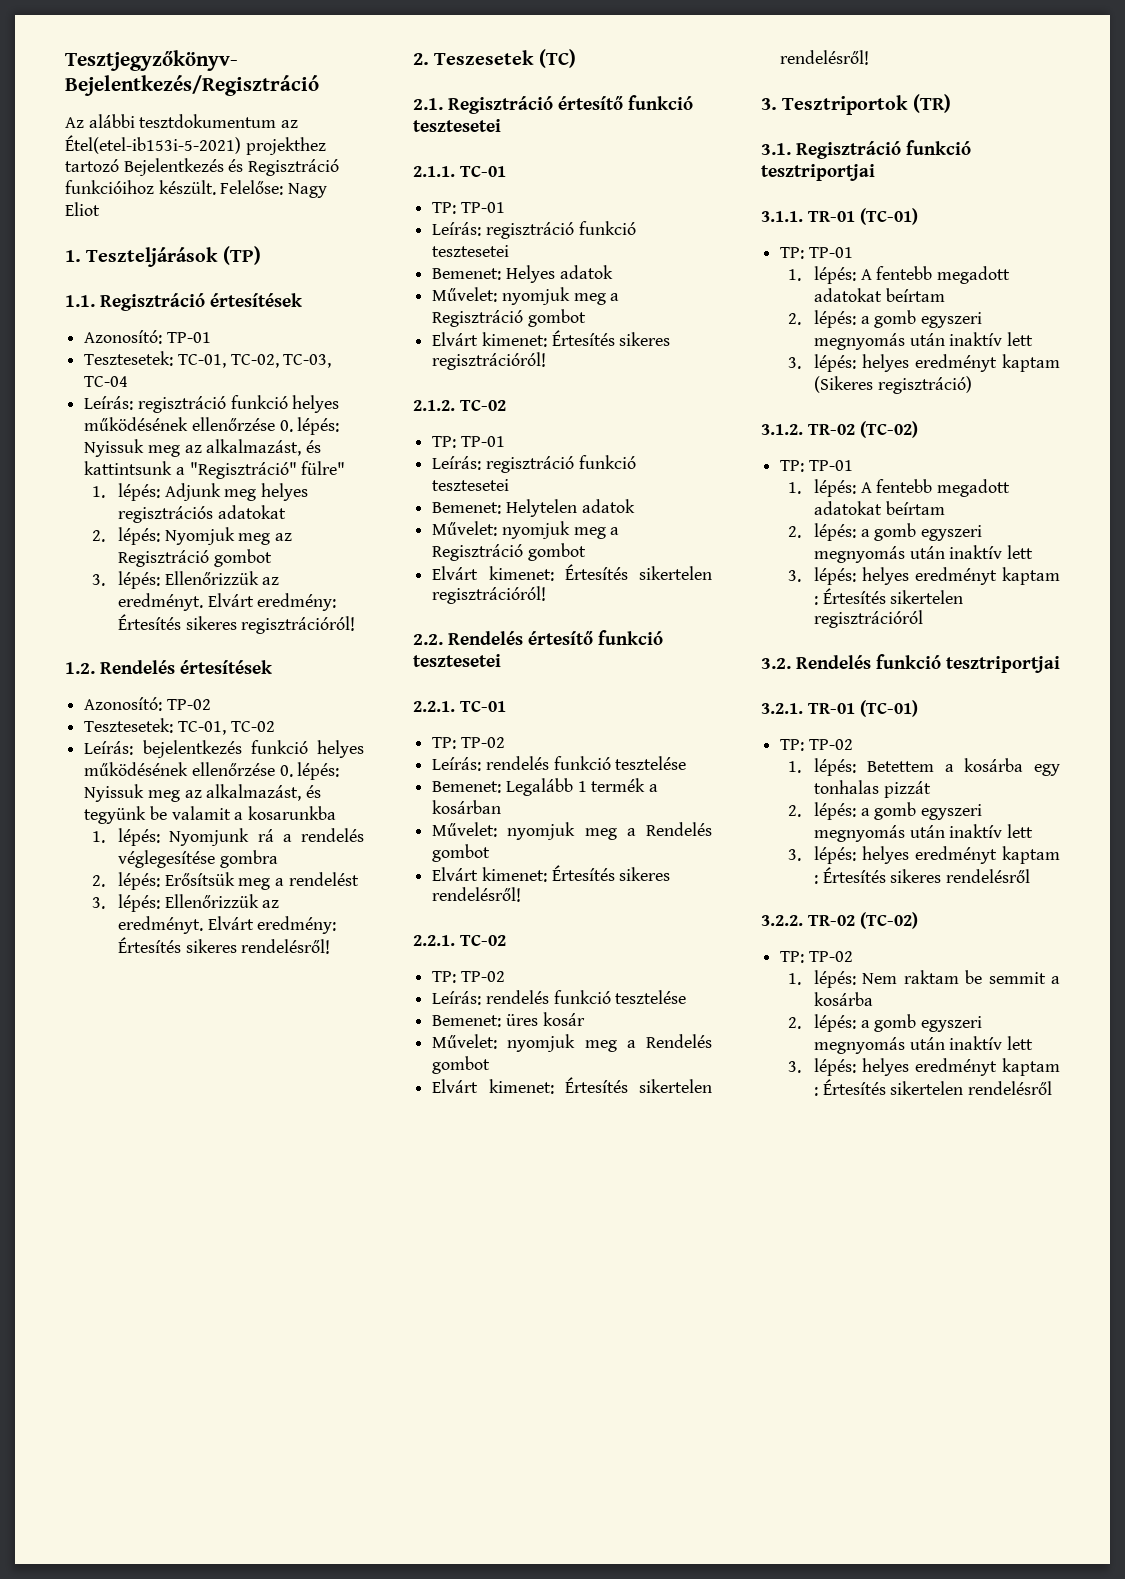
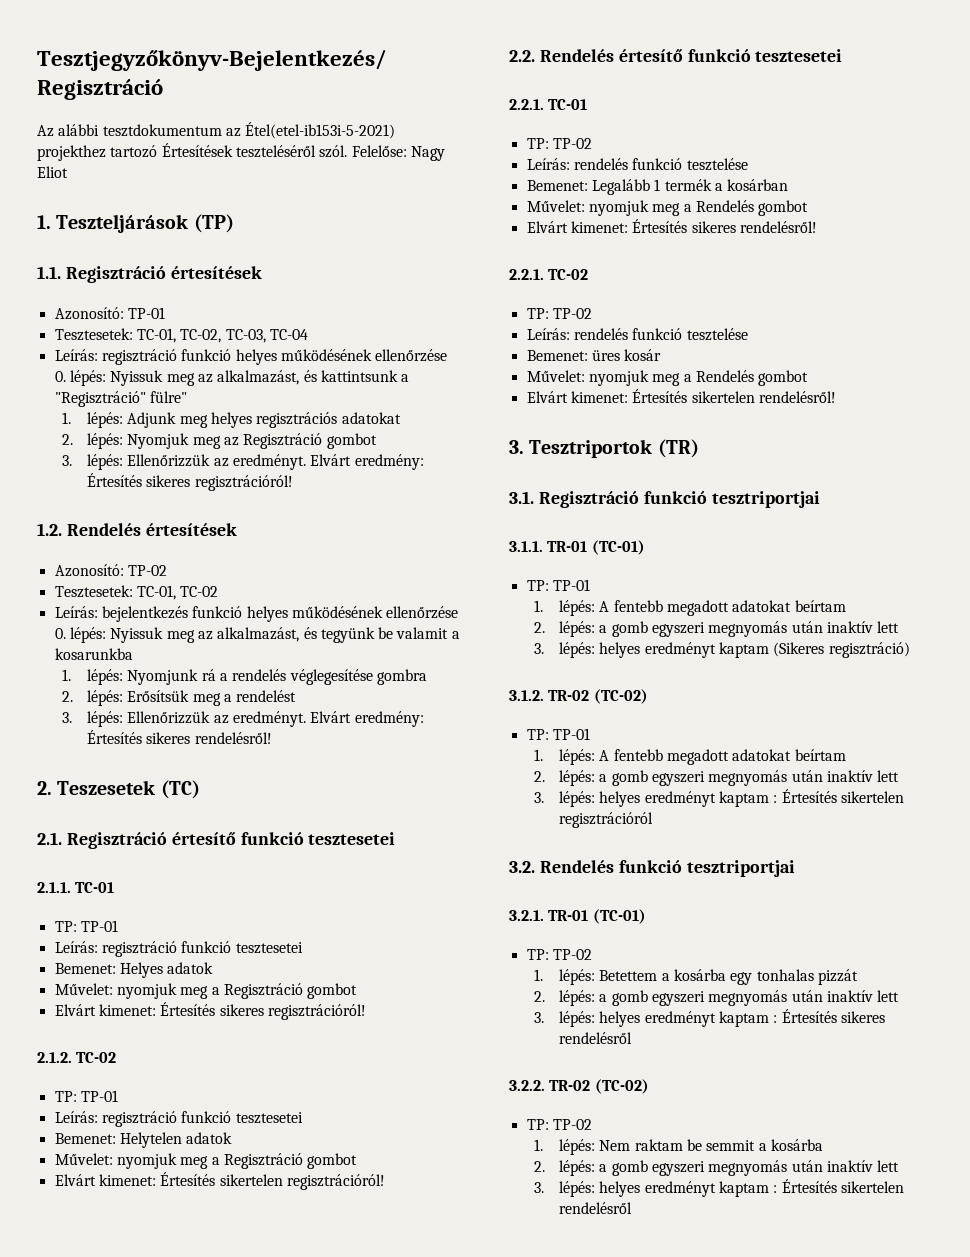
- Az alábbi tesztdokumentum az Étel(etel-ib153i-5-2021) projekthez tartozó Bejelentkezés és Regisztráció funkcióihoz készült.
+ Az alábbi tesztdokumentum az Étel(etel-ib153i-5-2021) projekthez tartozó Értesítések teszteléséről szól.

